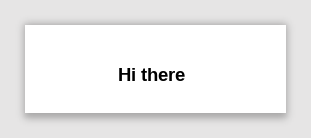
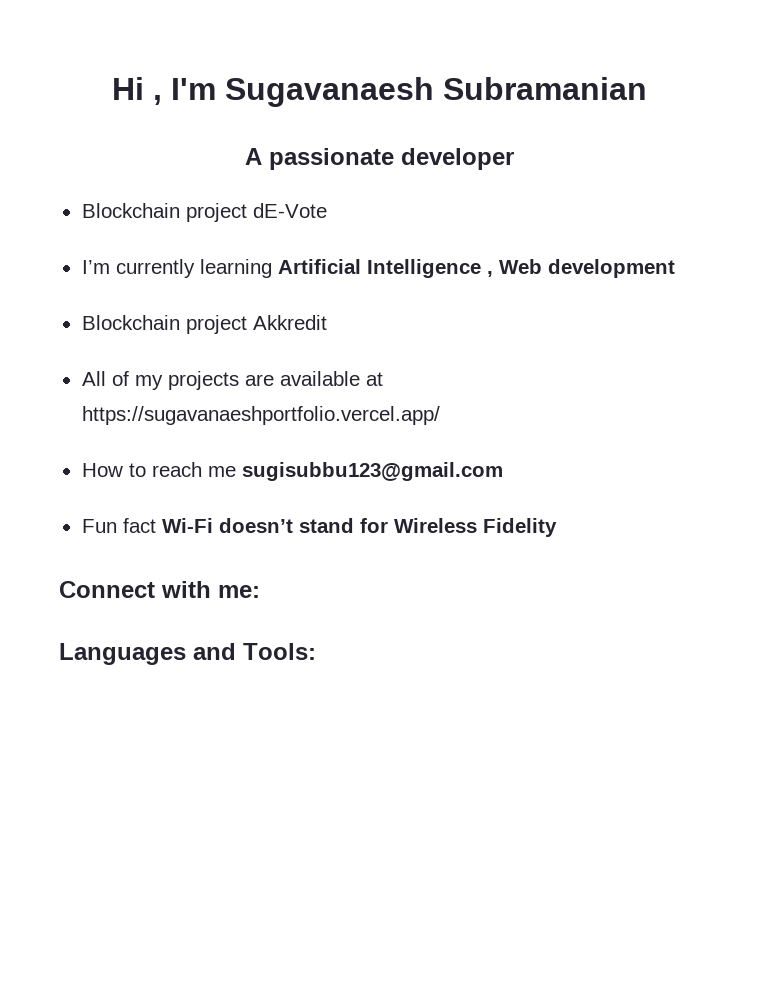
- Hi there
+ Hi , I'm Sugavanaesh Subramanian
+ A passionate developer
+ Blockchain project dE-Vote
+ I’m currently learning Artificial Intelligence , Web development
+ Blockchain project Akkredit
+ All of my projects are available at https://sugavanaeshportfolio.vercel.app/
+ How to reach me sugisubbu123@gmail.com
+ Fun fact Wi-Fi doesn’t stand for Wireless Fidelity
+ Connect with me:
+ Languages and Tools:

